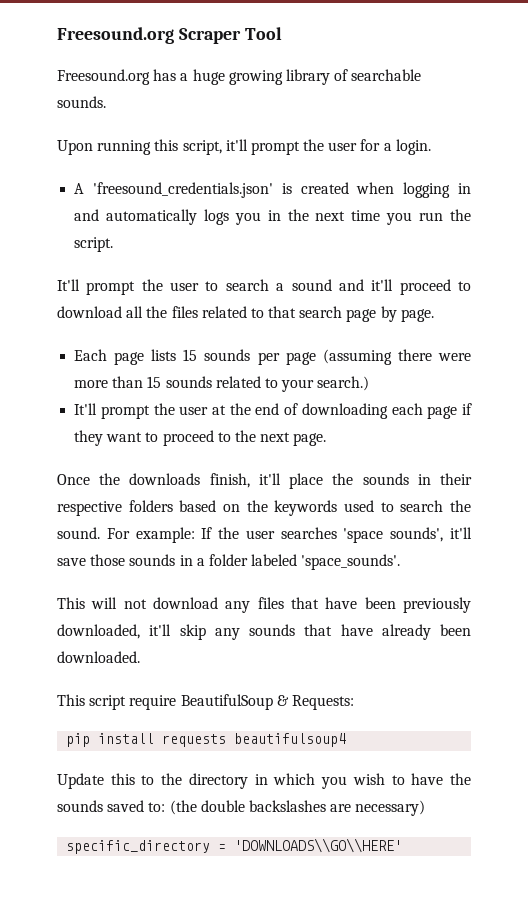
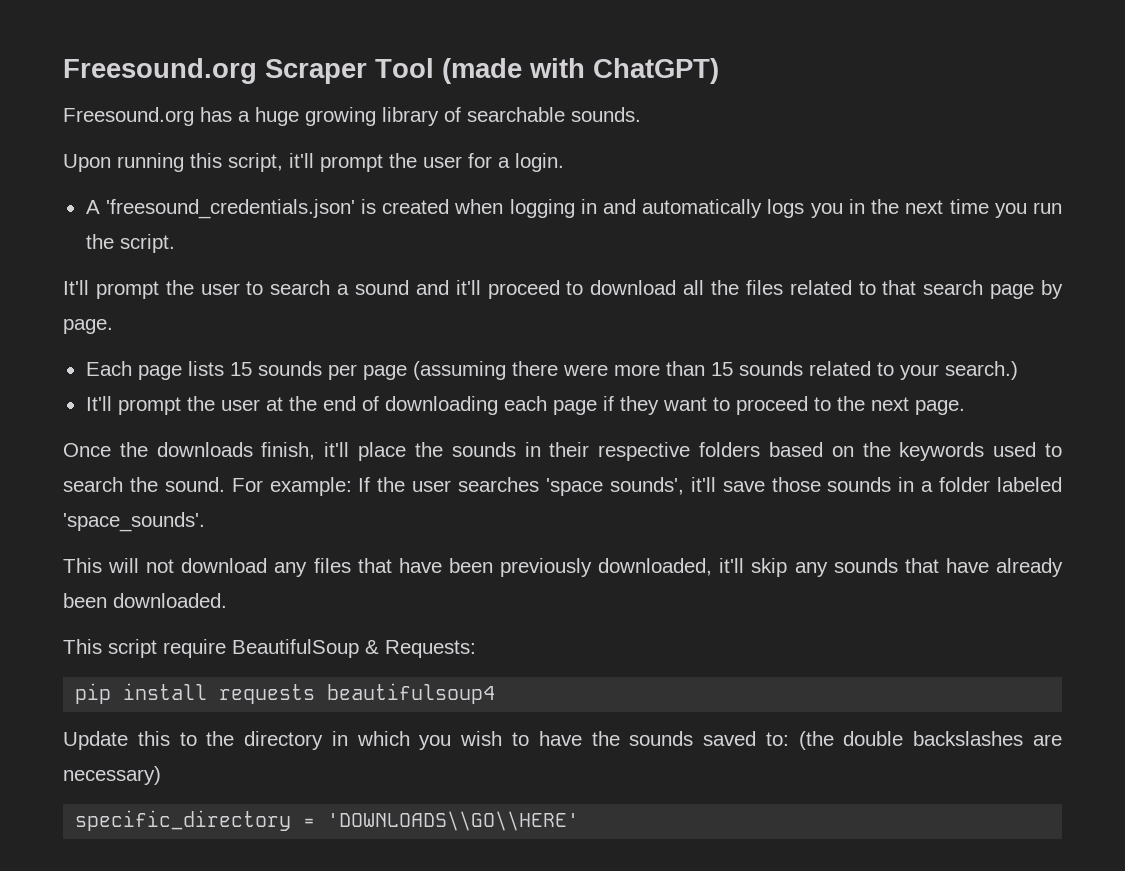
- Freesound.org Scraper Tool
+ Freesound.org Scraper Tool (made with ChatGPT)

